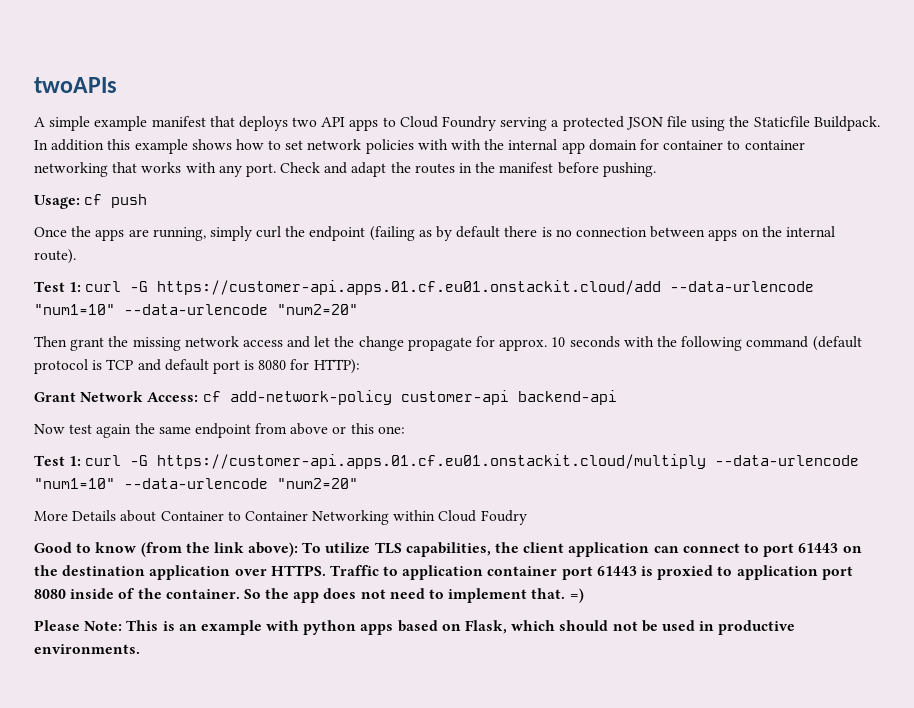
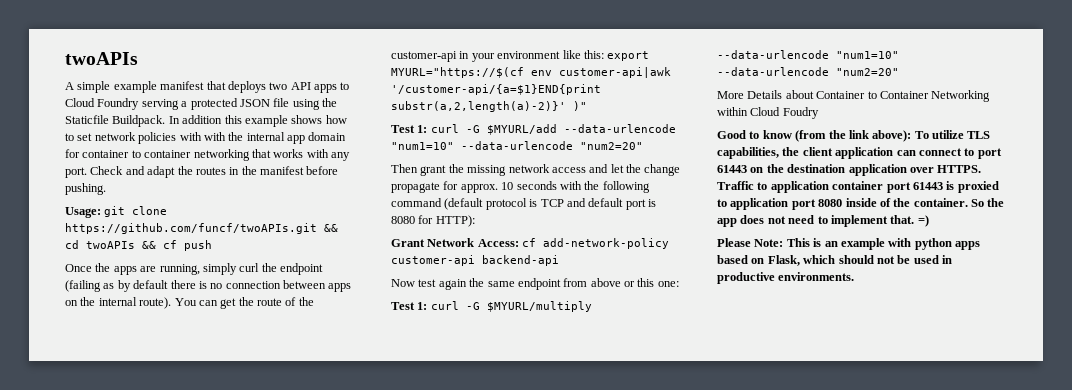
- Usage: cf push
+ Usage: git clone https://github.com/funcf/twoAPIs.git && cd twoAPIs && cf push
- Once the apps are running, simply curl the endpoint (failing as by default there is no connection between apps on the internal route).
- Test 1: curl -G https://customer-api.apps.01.cf.eu01.onstackit.cloud/add --data-urlencode "num1=10" --data-urlencode "num2=20"
+ Once the apps are running, simply curl the endpoint (failing as by default there is no connection between apps on the internal route). You can get the route of the customer-api in your environment like this: export MYURL="https://$(cf env customer-api|awk '/customer-api/{a=$1}END{print substr(a,2,length(a)-2)}' )"
+ Test 1: curl -G $MYURL/add --data-urlencode "num1=10" --data-urlencode "num2=20"
- Test 1: curl -G https://customer-api.apps.01.cf.eu01.onstackit.cloud/multiply --data-urlencode "num1=10" --data-urlencode "num2=20"
+ Test 1: curl -G $MYURL/multiply --data-urlencode "num1=10" --data-urlencode "num2=20"

